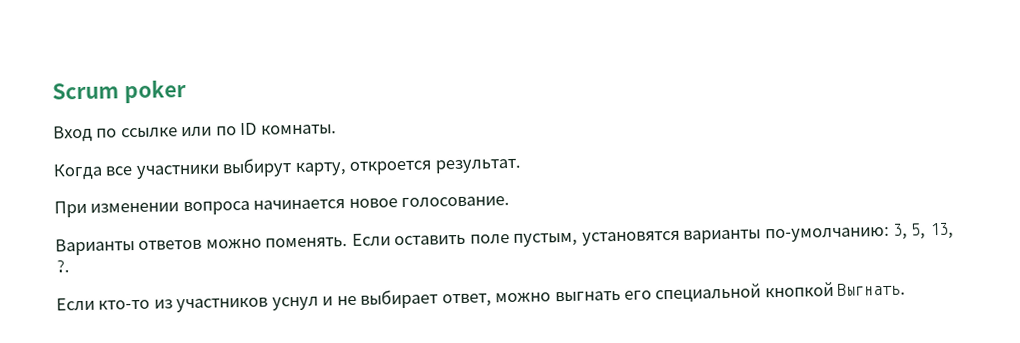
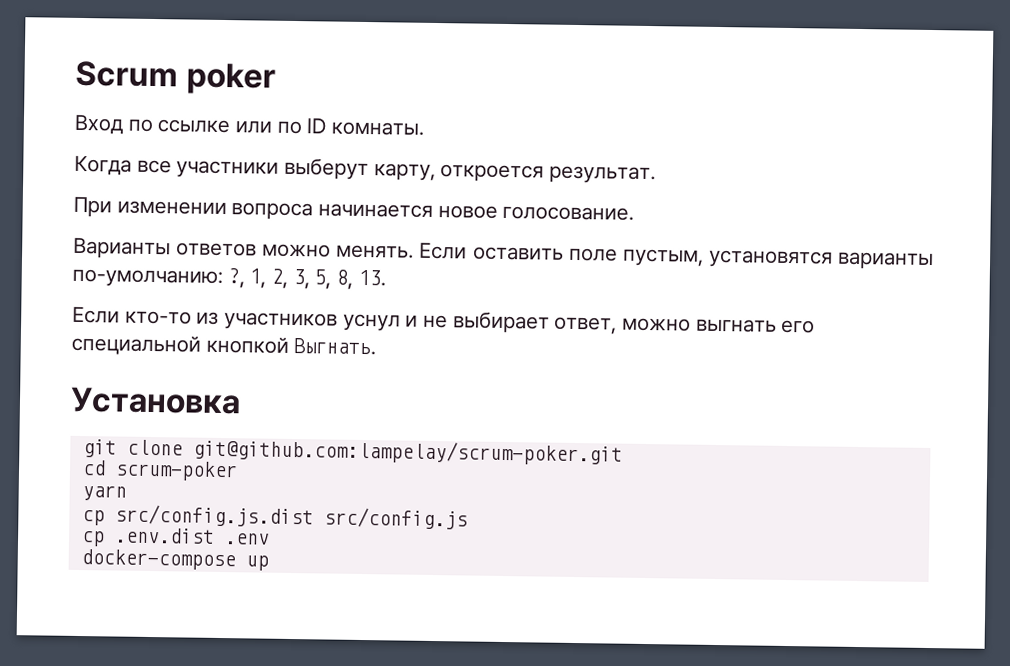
- Когда все участники выбирут карту, откроется результат.
+ Когда все участники выберут карту, откроется результат.
- Варианты ответов можно поменять.
+ Варианты ответов можно менять.
- Если оставить поле пустым, установятся варианты по-умолчанию: 3, 5, 13, ?.
+ Если оставить поле пустым, установятся варианты по-умолчанию: ?, 1, 2, 3, 5, 8, 13.
+ Установка
+ git clone git@github.com:lampelay/scrum-poker.git
+ cd scrum-poker
+ yarn
+ cp src/config.js.dist src/config.js
+ cp .env.dist .env
+ docker-compose up

